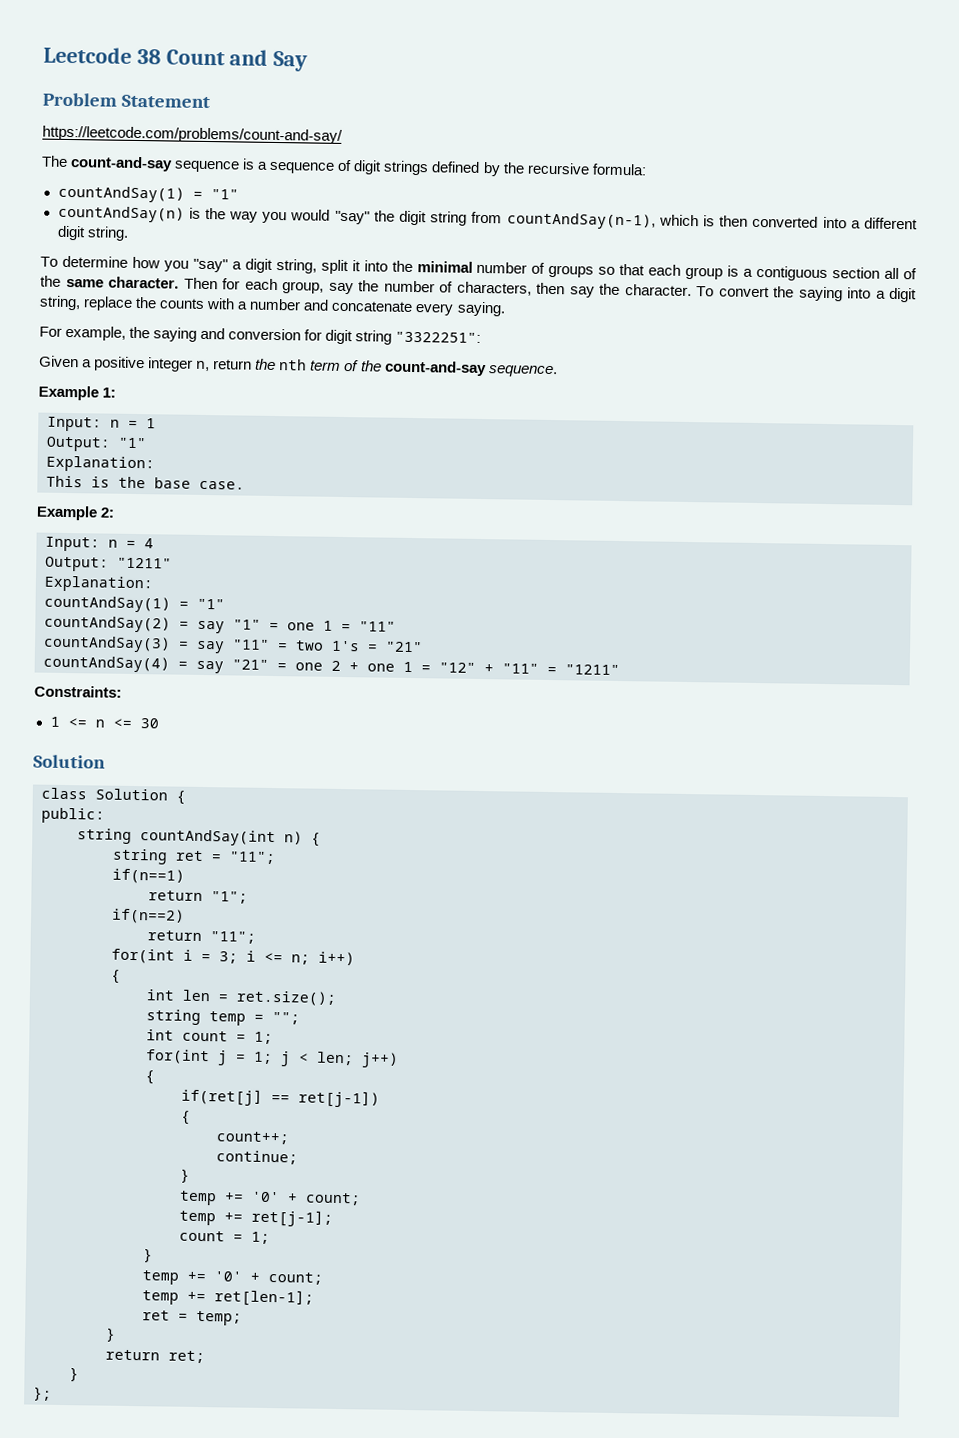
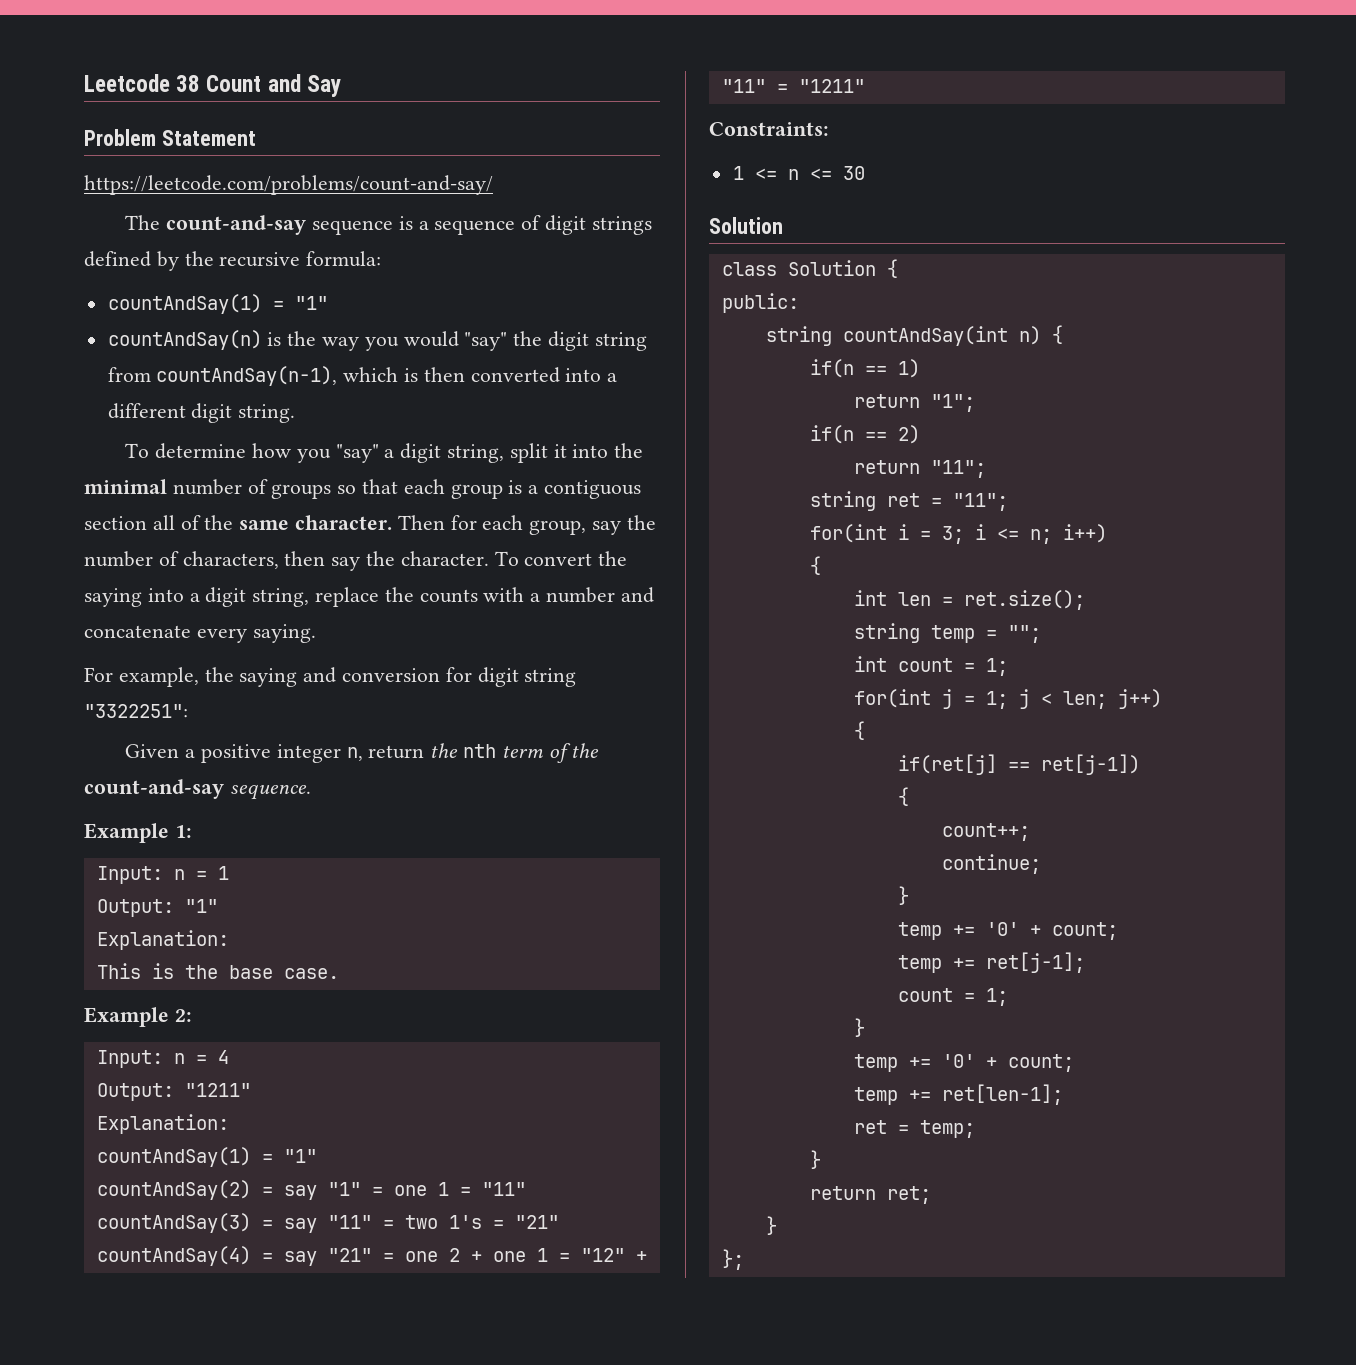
- string ret = "11";
- if(n==1)
+ if(n == 1)
- if(n==2)
+ if(n == 2)
+ string ret = "11";

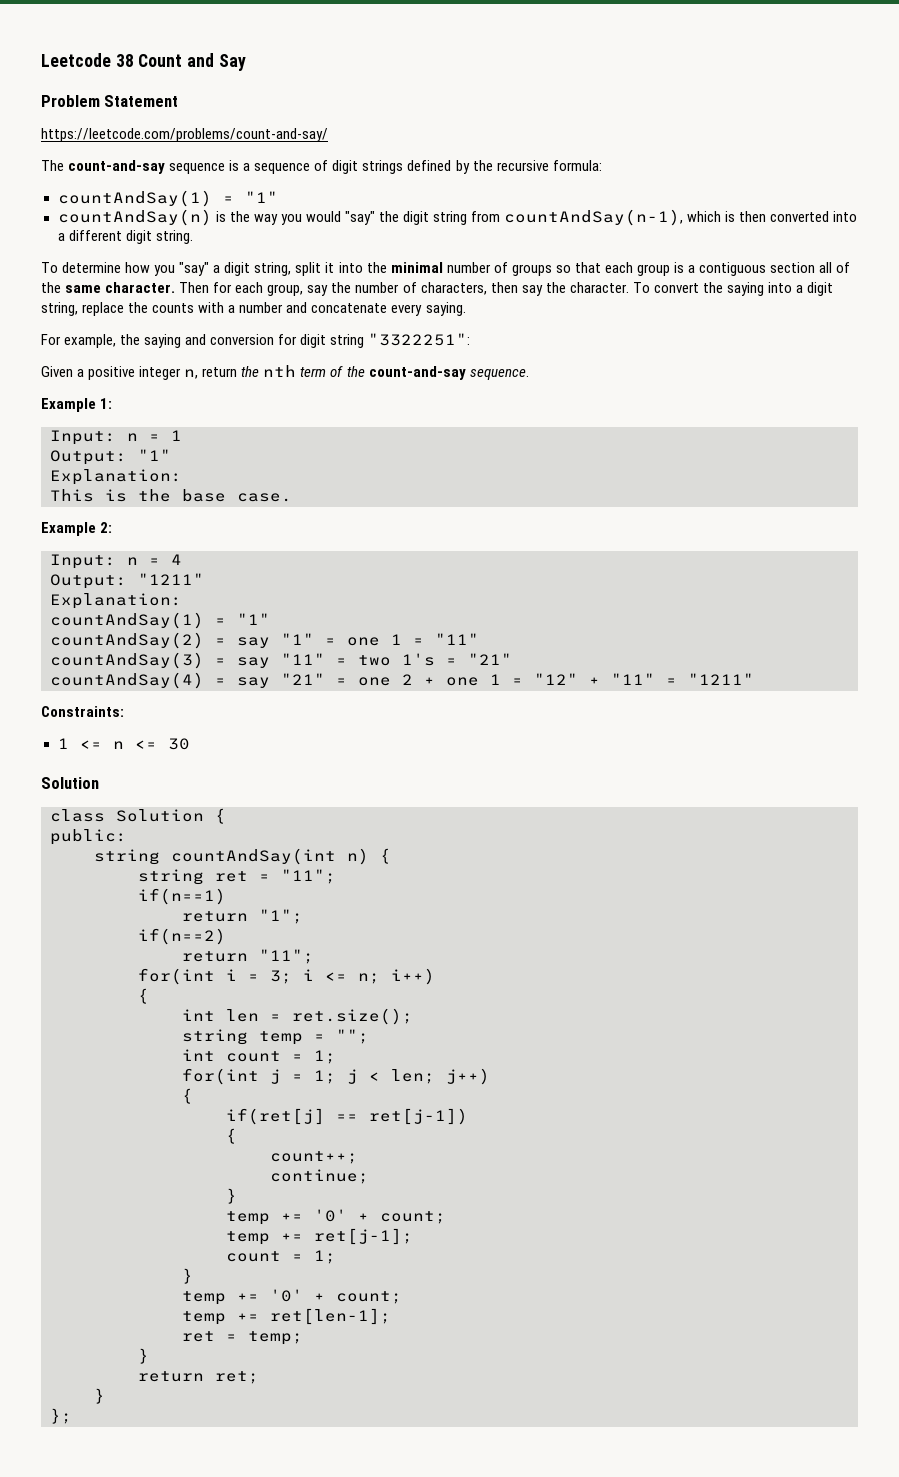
- if(n == 1)
+ string ret = "11";
+ if(n==1)
- if(n == 2)
+ if(n==2)
- string ret = "11";

